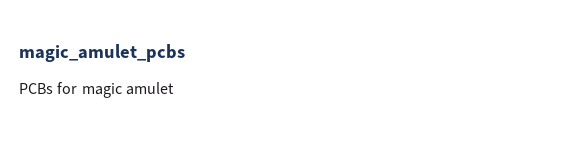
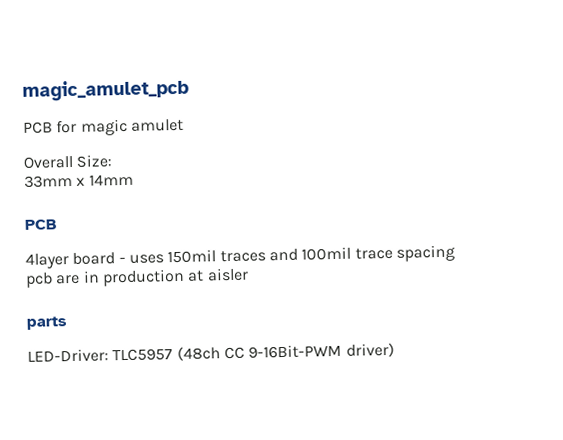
- magic_amulet_pcbs
- PCBs for magic amulet
+ magic_amulet_pcb
+ PCB for magic amulet
+ Overall Size:
+ 33mm x 14mm
+ PCB
+ 4layer board - uses 150mil traces and 100mil trace spacing
+ pcb are in production at aisler
+ parts
+ LED-Driver: TLC5957 (48ch CC 9-16Bit-PWM driver)

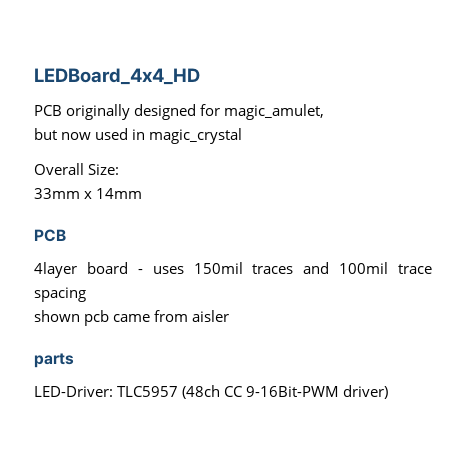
- magic_amulet_pcb
- PCB for magic amulet
+ LEDBoard_4x4_HD
+ PCB originally designed for magic_amulet,
+ but now used in magic_crystal
- pcb are in production at aisler
+ shown pcb came from aisler

